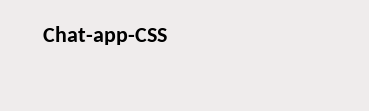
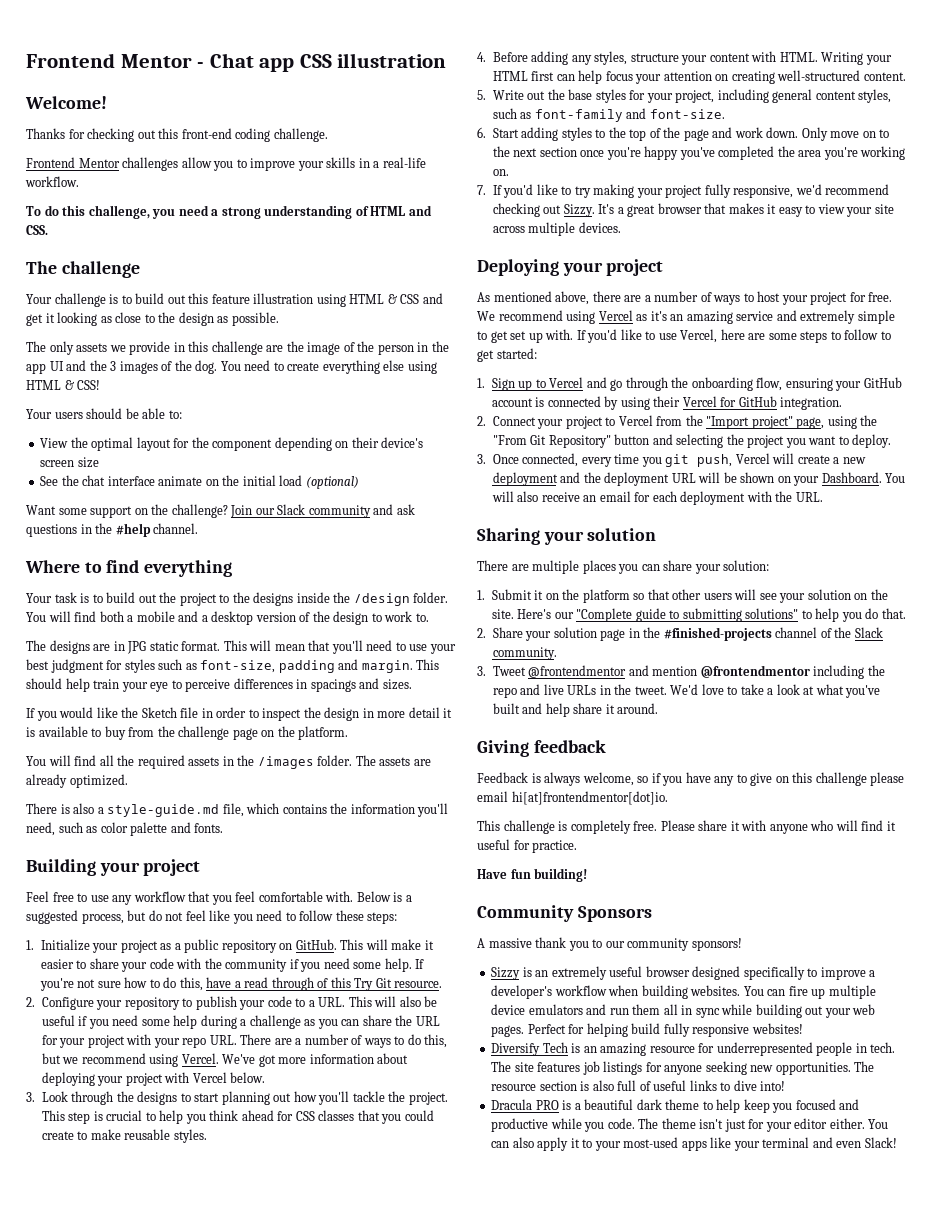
- Chat-app-CSS
+ Frontend Mentor - Chat app CSS illustration
+ Welcome!
+ Thanks for checking out this front-end coding challenge.
+ Frontend Mentor challenges allow you to improve your skills in a real-life workflow.
+ To do this challenge, you need a strong understanding of HTML and CSS.
+ The challenge
+ Your challenge is to build out this feature illustration using HTML & CSS and get it looking as close to the design as possible.
+ The only assets we provide in this challenge are the image of the person in the app UI and the 3 images of the dog. You need to create everything else using HTML & CSS!
+ Your users should be able to:
+ View the optimal layout for the component depending on their device's screen size
+ See the chat interface animate on the initial load (optional)
+ Want some support on the challenge? Join our Slack community and ask questions in the #help channel.
+ Where to find everything
+ Your task is to build out the project to the designs inside the /design folder. You will find both a mobile and a desktop version of the design to work to.
+ The designs are in JPG static format. This will mean that you'll need to use your best judgment for styles such as font-size, padding and margin. This should help train your eye to perceive differences in spacings and sizes.
+ If you would like the Sketch file in order to inspect the design in more detail it is available to buy from the challenge page on the platform.
+ You will find all the required assets in the /images folder. The assets are already optimized.
+ There is also a style-guide.md file, which contains the information you'll need, such as color palette and fonts.
+ Building your project
+ Feel free to use any workflow that you feel comfortable with. Below is a suggested process, but do not feel like you need to follow these steps:
+ 1. Initialize your project as a public repository on GitHub. This will make it easier to share your code with the community if you need some help. If you're not sure how to do this, have a read through of this Try Git resource.
+ 2. Configure your repository to publish your code to a URL. This will also be useful if you need some help during a challenge as you can share the URL for your project with your repo URL. There are a number of ways to do this, but we recommend using Vercel. We've got more information about deploying your project with Vercel below.
+ 3. Look through the designs to start planning out how you'll tackle the project. This step is crucial to help you think ahead for CSS classes that you could create to make reusable styles.
+ 4. Before adding any styles, structure your content with HTML. Writing your HTML first can help focus your attention on creating well-structured content.
+ 5. Write out the base styles for your project, including general content styles, such as font-family and font-size.
+ 6. Start adding styles to the top of the page and work down. Only move on to the next section once you're happy you've completed the area you're working on.
+ 7. If you'd like to try making your project fully responsive, we'd recommend checking out Sizzy. It's a great browser that makes it easy to view your site across multiple devices.
+ Deploying your project
+ As mentioned above, there are a number of ways to host your project for free. We recommend using Vercel as it's an amazing service and extremely simple to get set up with. If you'd like to use Vercel, here are some steps to follow to get started:
+ 1. Sign up to Vercel and go through the onboarding flow, ensuring your GitHub account is connected by using their Vercel for GitHub integration.
+ 2. Connect your project to Vercel from the "Import project" page, using the "From Git Repository" button and selecting the project you want to deploy.
+ 3. Once connected, every time you git push, Vercel will create a new deployment and the deployment URL will be shown on your Dashboard. You will also receive an email for each deployment with the URL.
+ Sharing your solution
+ There are multiple places you can share your solution:
+ 1. Submit it on the platform so that other users will see your solution on the site. Here's our "Complete guide to submitting solutions" to help you do that.
+ 2. Share your solution page in the #finished-projects channel of the Slack community.
+ 3. Tweet @frontendmentor and mention @frontendmentor including the repo and live URLs in the tweet. We'd love to take a look at what you've built and help share it around.
+ Giving feedback
+ Feedback is always welcome, so if you have any to give on this challenge please email hi[at]frontendmentor[dot]io.
+ This challenge is completely free. Please share it with anyone who will find it useful for practice.
+ Have fun building!
+ Community Sponsors
+ A massive thank you to our community sponsors!
+ Sizzy is an extremely useful browser designed specifically to improve a developer's workflow when building websites. You can fire up multiple device emulators and run them all in sync while building out your web pages. Perfect for helping build fully responsive websites!
+ Diversify Tech is an amazing resource for underrepresented people in tech. The site features job listings for anyone seeking new opportunities. The resource section is also full of useful links to dive into!
+ Dracula PRO is a beautiful dark theme to help keep you focused and productive while you code. The theme isn't just for your editor either. You can also apply it to your most-used apps like your terminal and even Slack!

